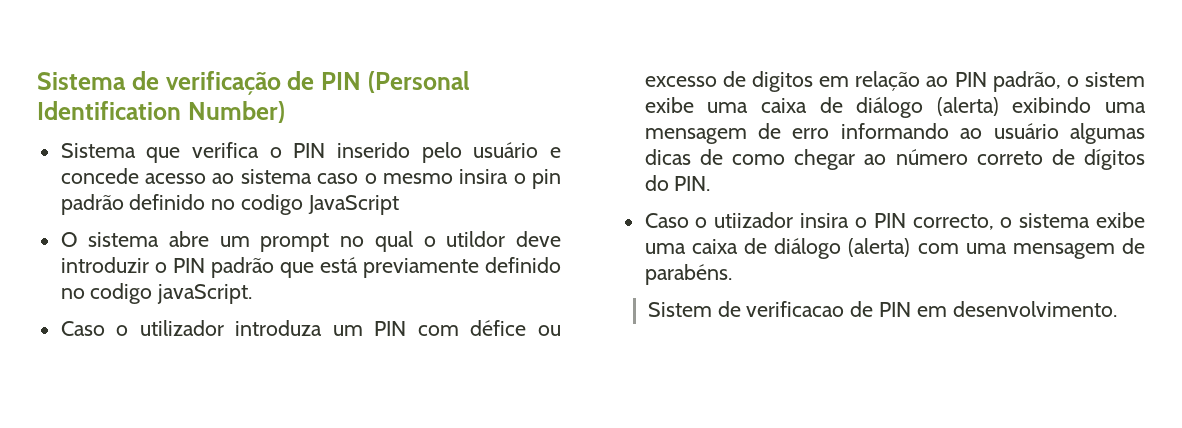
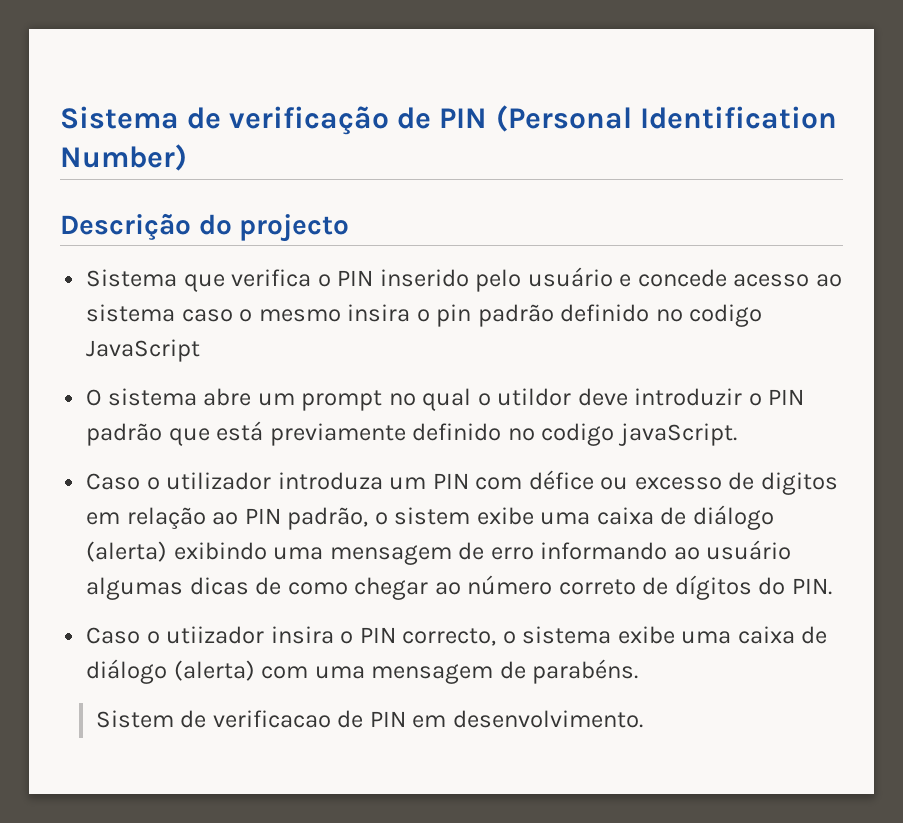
+ Descrição do projecto

